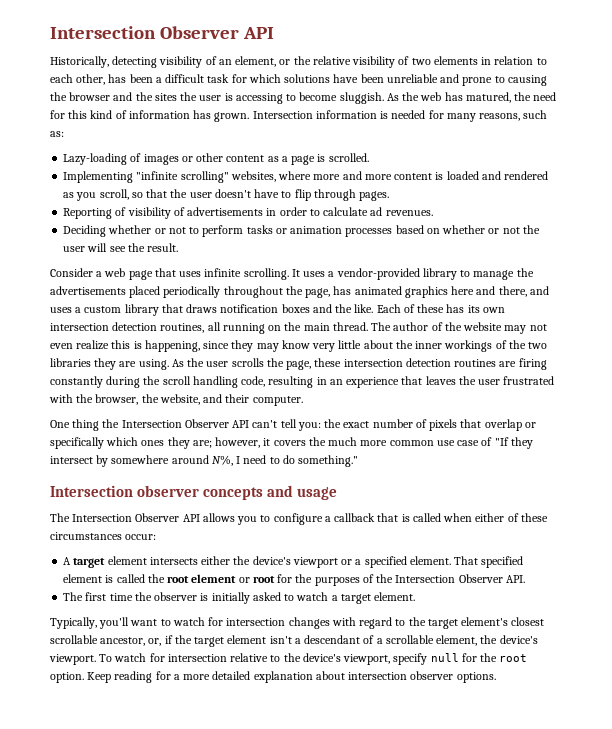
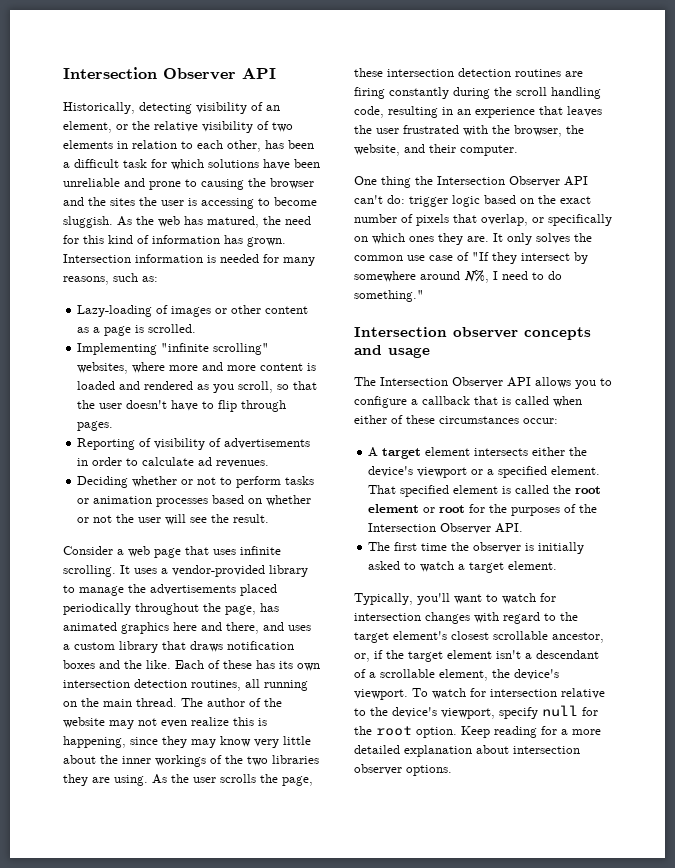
- One thing the Intersection Observer API can't tell you: the exact number of pixels that overlap or specifically which ones they are; however, it covers the much more common use case of "If they intersect by somewhere around N%, I need to do something."
+ One thing the Intersection Observer API can't do: trigger logic based on the exact number of pixels that overlap, or specifically on which ones they are. It only solves the common use case of "If they intersect by somewhere around N%, I need to do something."

